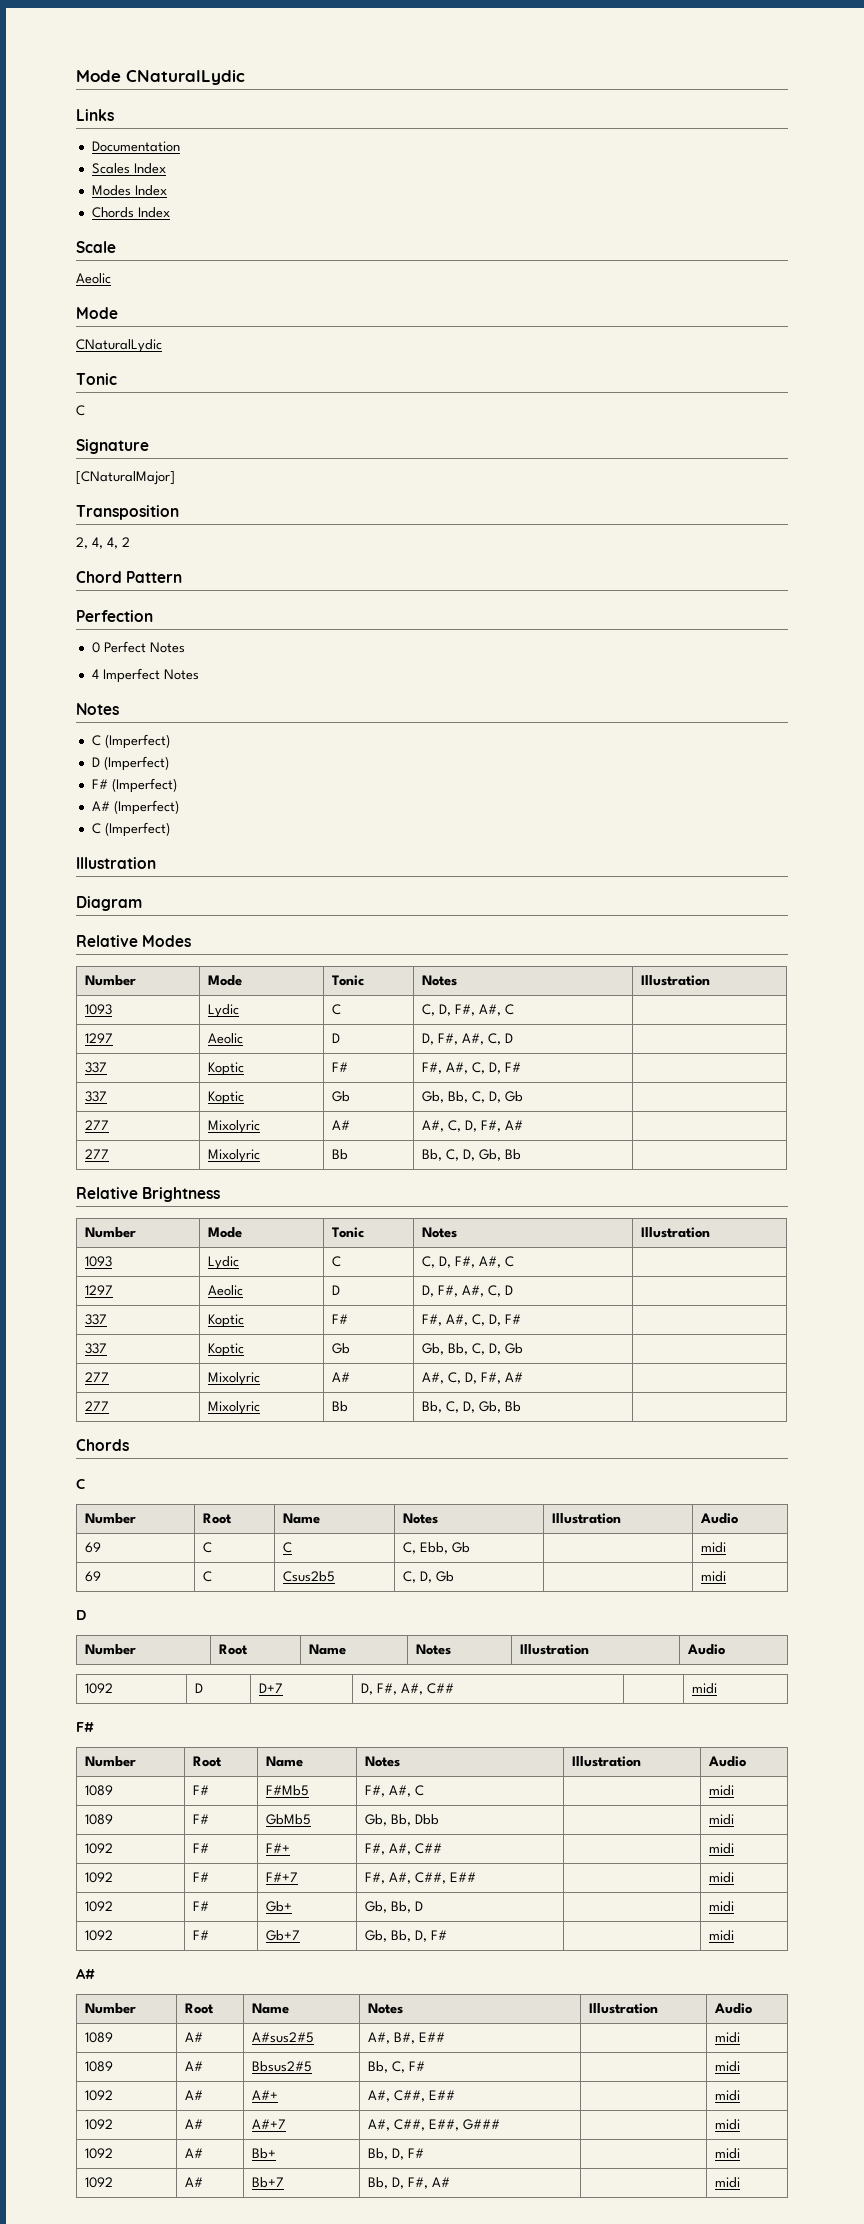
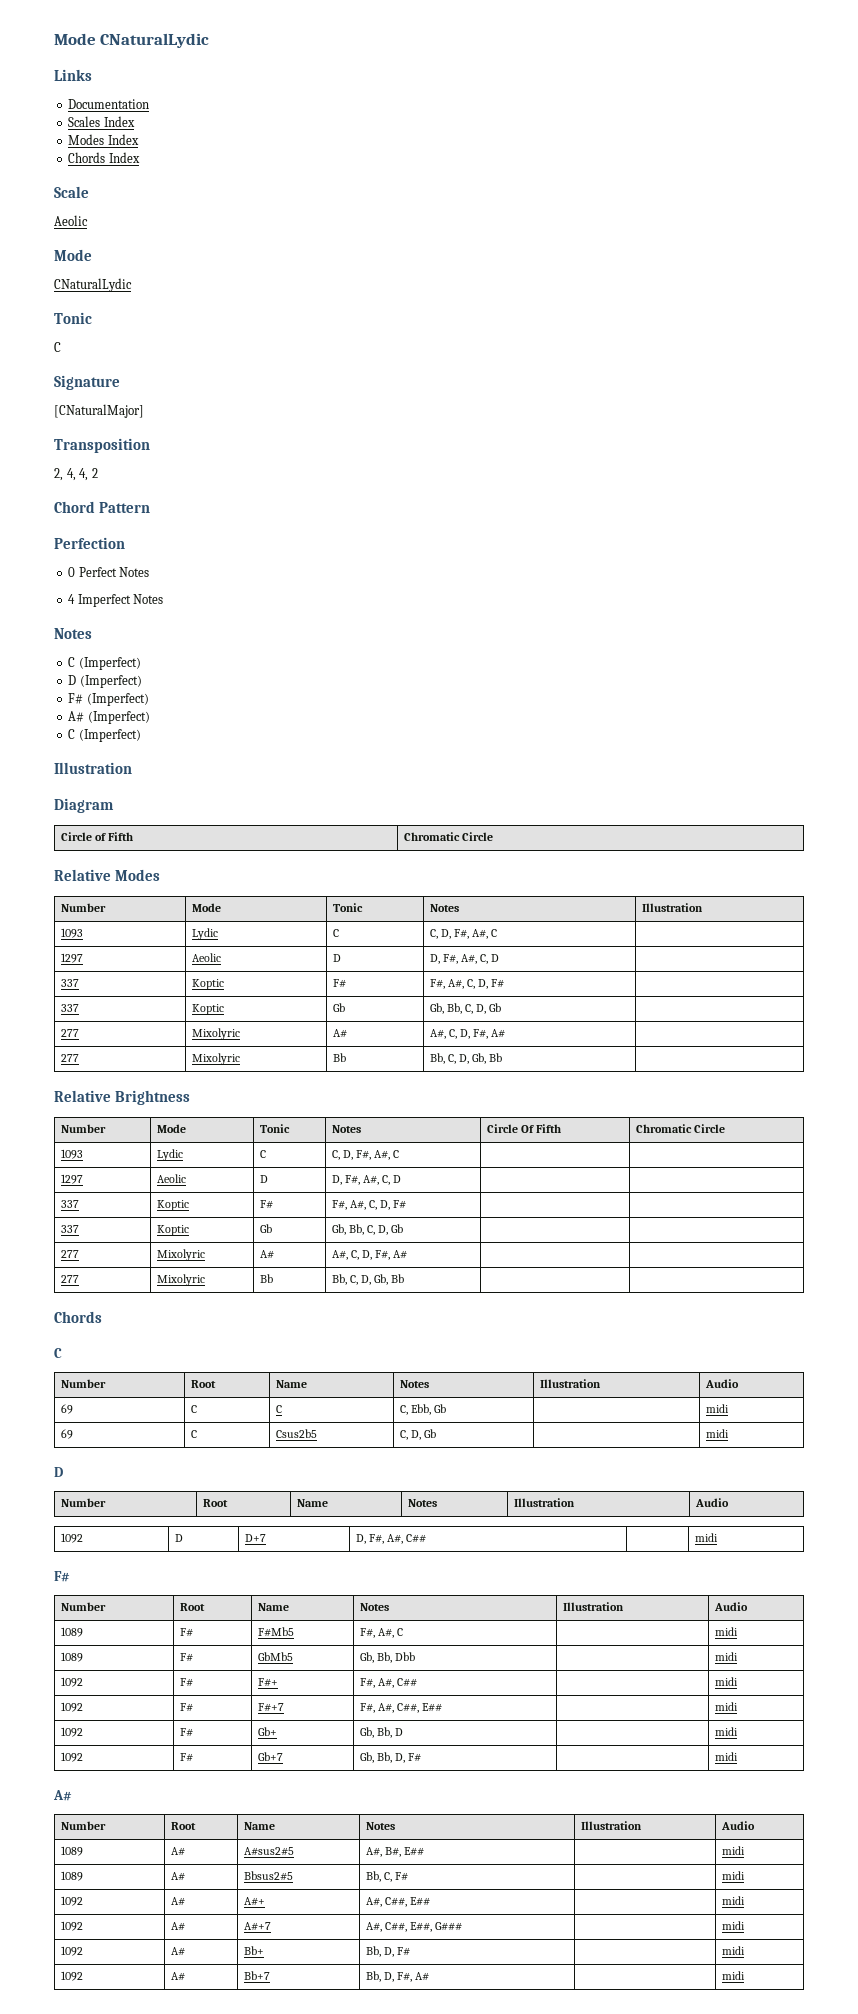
+ Circle of Fifth | Chromatic Circle
  Relative Brightness
- Number | Mode | Tonic | Notes | Illustration
- 1093 | Lydic | C | C, D, F#, A#, C |
- 1297 | Aeolic | D | D, F#, A#, C, D |
- 337 | Koptic | F# | F#, A#, C, D, F# |
- 337 | Koptic | Gb | Gb, Bb, C, D, Gb |
- 277 | Mixolyric | A# | A#, C, D, F#, A# |
- 277 | Mixolyric | Bb | Bb, C, D, Gb, Bb |
+ Number | Mode | Tonic | Notes | Circle Of Fifth | Chromatic Circle
+ 1093 | Lydic | C | C, D, F#, A#, C | |
+ 1297 | Aeolic | D | D, F#, A#, C, D | |
+ 337 | Koptic | F# | F#, A#, C, D, F# | |
+ 337 | Koptic | Gb | Gb, Bb, C, D, Gb | |
+ 277 | Mixolyric | A# | A#, C, D, F#, A# | |
+ 277 | Mixolyric | Bb | Bb, C, D, Gb, Bb | |

